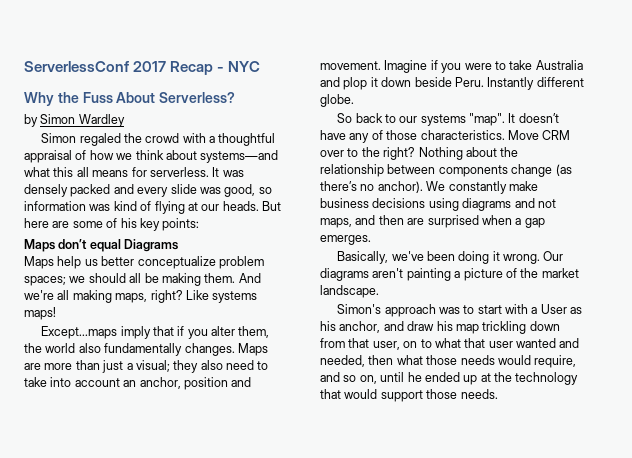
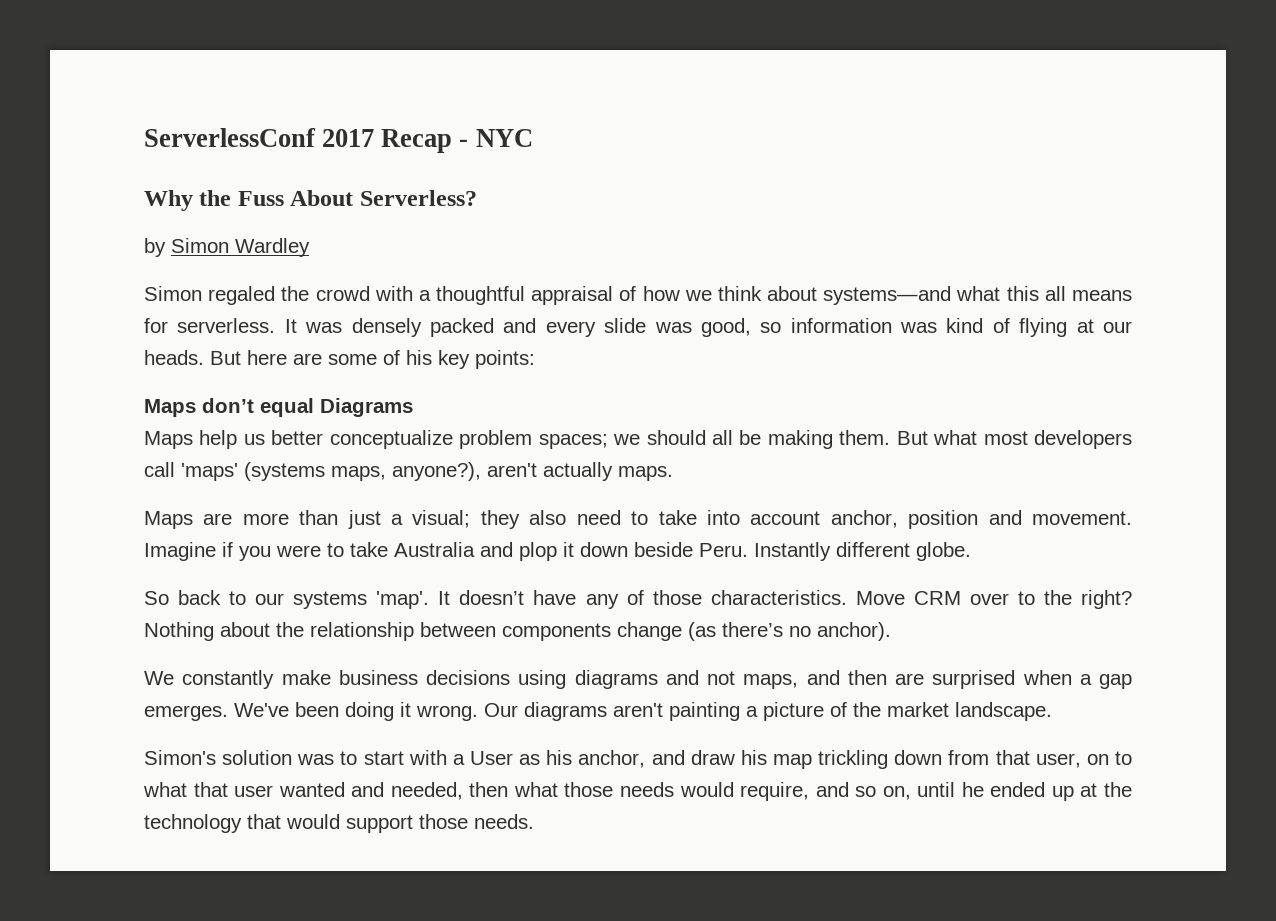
- And we're all making maps, right? Like systems maps!
- Except...maps imply that if you alter them, the world also fundamentally changes. Maps are more than just a visual; they also need to take into account an anchor, position and movement.
+ But what most developers call 'maps' (systems maps, anyone?), aren't actually maps.
+ Maps are more than just a visual; they also need to take into account anchor, position and movement.
- So back to our systems "map".
+ So back to our systems 'map'.
- Nothing about the relationship between components change (as there’s no anchor). We constantly make business decisions using diagrams and not maps, and then are surprised when a gap emerges.
- Basically, we've been doing it wrong.
+ Nothing about the relationship between components change (as there’s no anchor).
+ We constantly make business decisions using diagrams and not maps, and then are surprised when a gap emerges. We've been doing it wrong.
- Simon's approach was to start with a User as his anchor, and draw his map trickling down from that user, on to what that user wanted and needed, then what those needs would require, and so on, until he ended up at the technology that would support those needs.
+ Simon's solution was to start with a User as his anchor, and draw his map trickling down from that user, on to what that user wanted and needed, then what those needs would require, and so on, until he ended up at the technology that would support those needs.

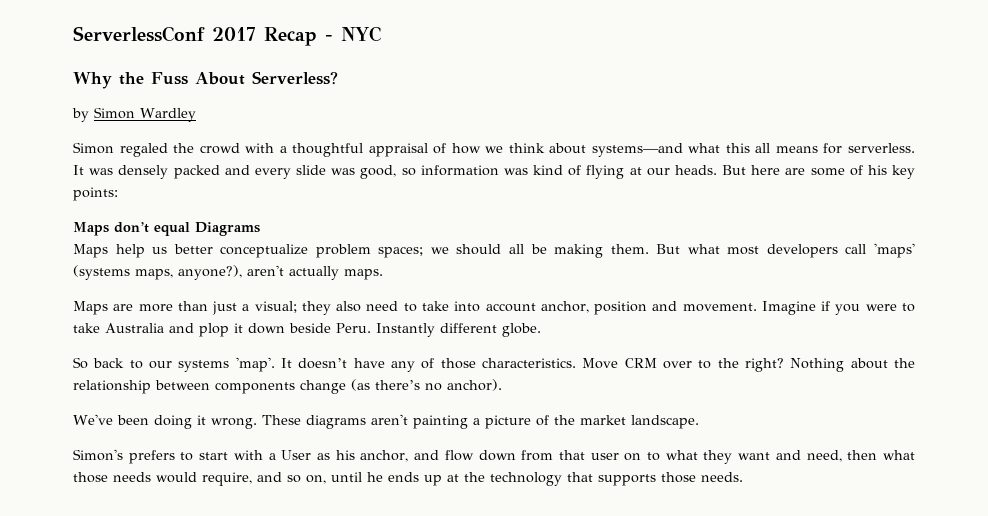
- We constantly make business decisions using diagrams and not maps, and then are surprised when a gap emerges.
- Our diagrams aren't painting a picture of the market landscape.
+ These diagrams aren't painting a picture of the market landscape.
- Simon's solution was to start with a User as his anchor, and draw his map trickling down from that user, on to what that user wanted and needed, then what those needs would require, and so on, until he ended up at the technology that would support those needs.
+ Simon's prefers to start with a User as his anchor, and flow down from that user on to what they want and need, then what those needs would require, and so on, until he ends up at the technology that supports those needs.

